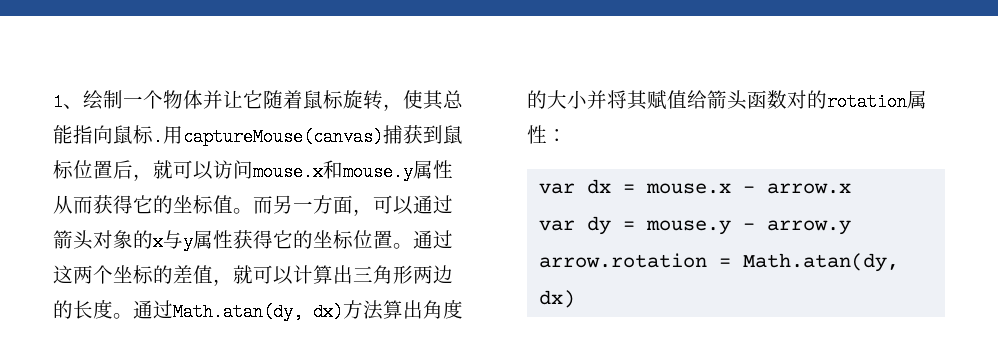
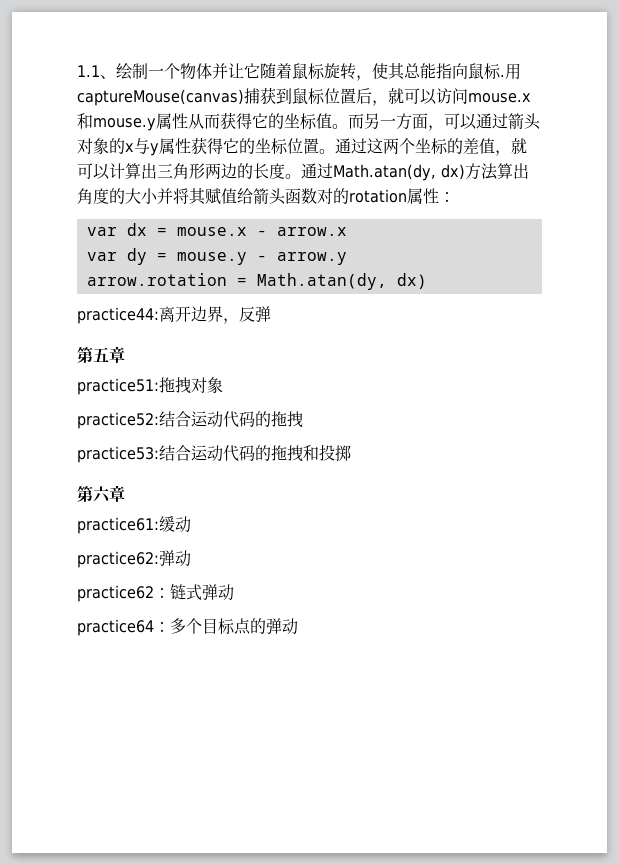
- 1、绘制一个物体并让它随着鼠标旋转，使其总能指向鼠标.
+ 1.1、绘制一个物体并让它随着鼠标旋转，使其总能指向鼠标.
+ practice44:离开边界，反弹
+ 第五章
+ practice51:拖拽对象
+ practice52:结合运动代码的拖拽
+ practice53:结合运动代码的拖拽和投掷
+ 第六章
+ practice61:缓动
+ practice62:弹动
+ practice62：链式弹动
+ practice64：多个目标点的弹动

